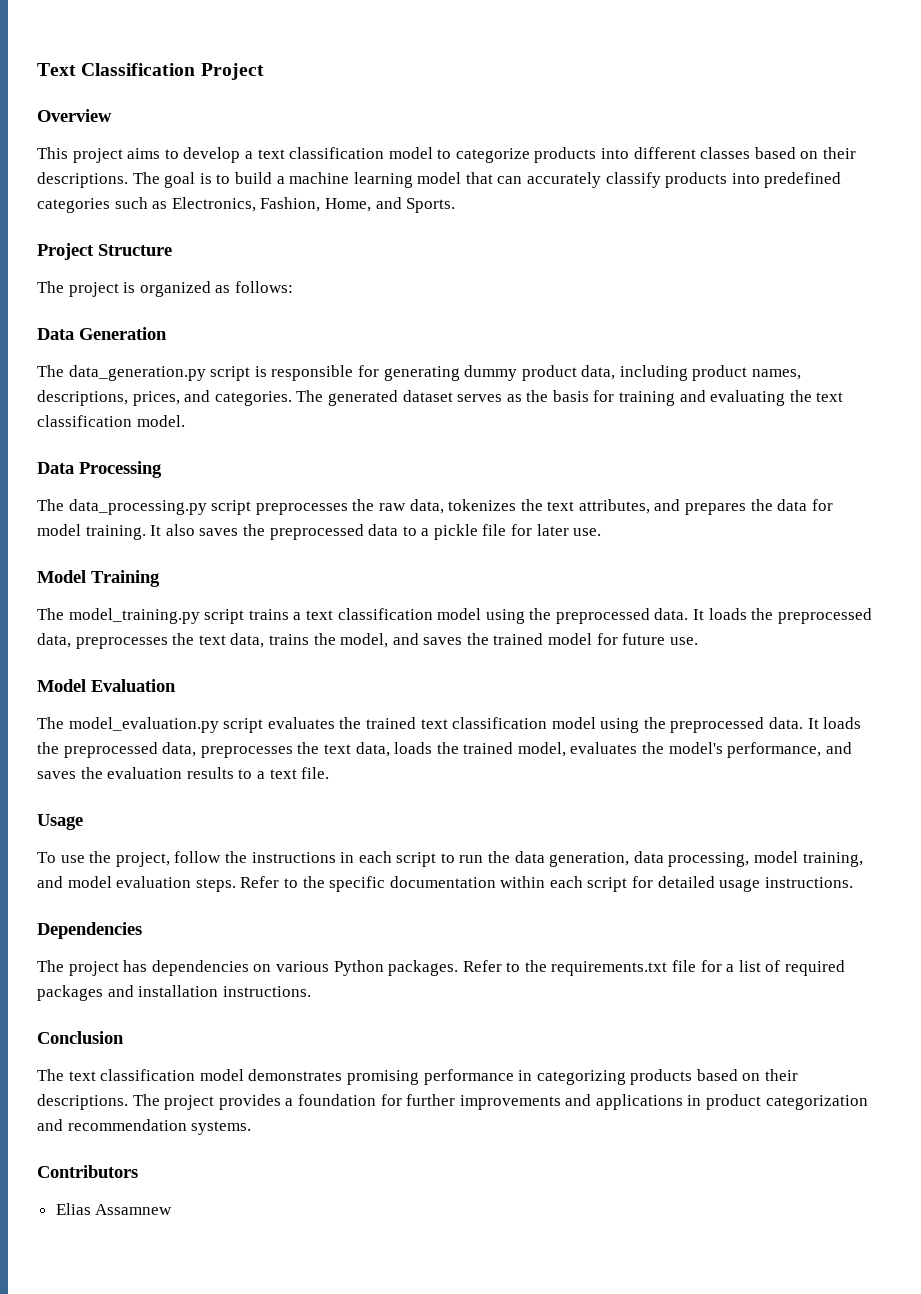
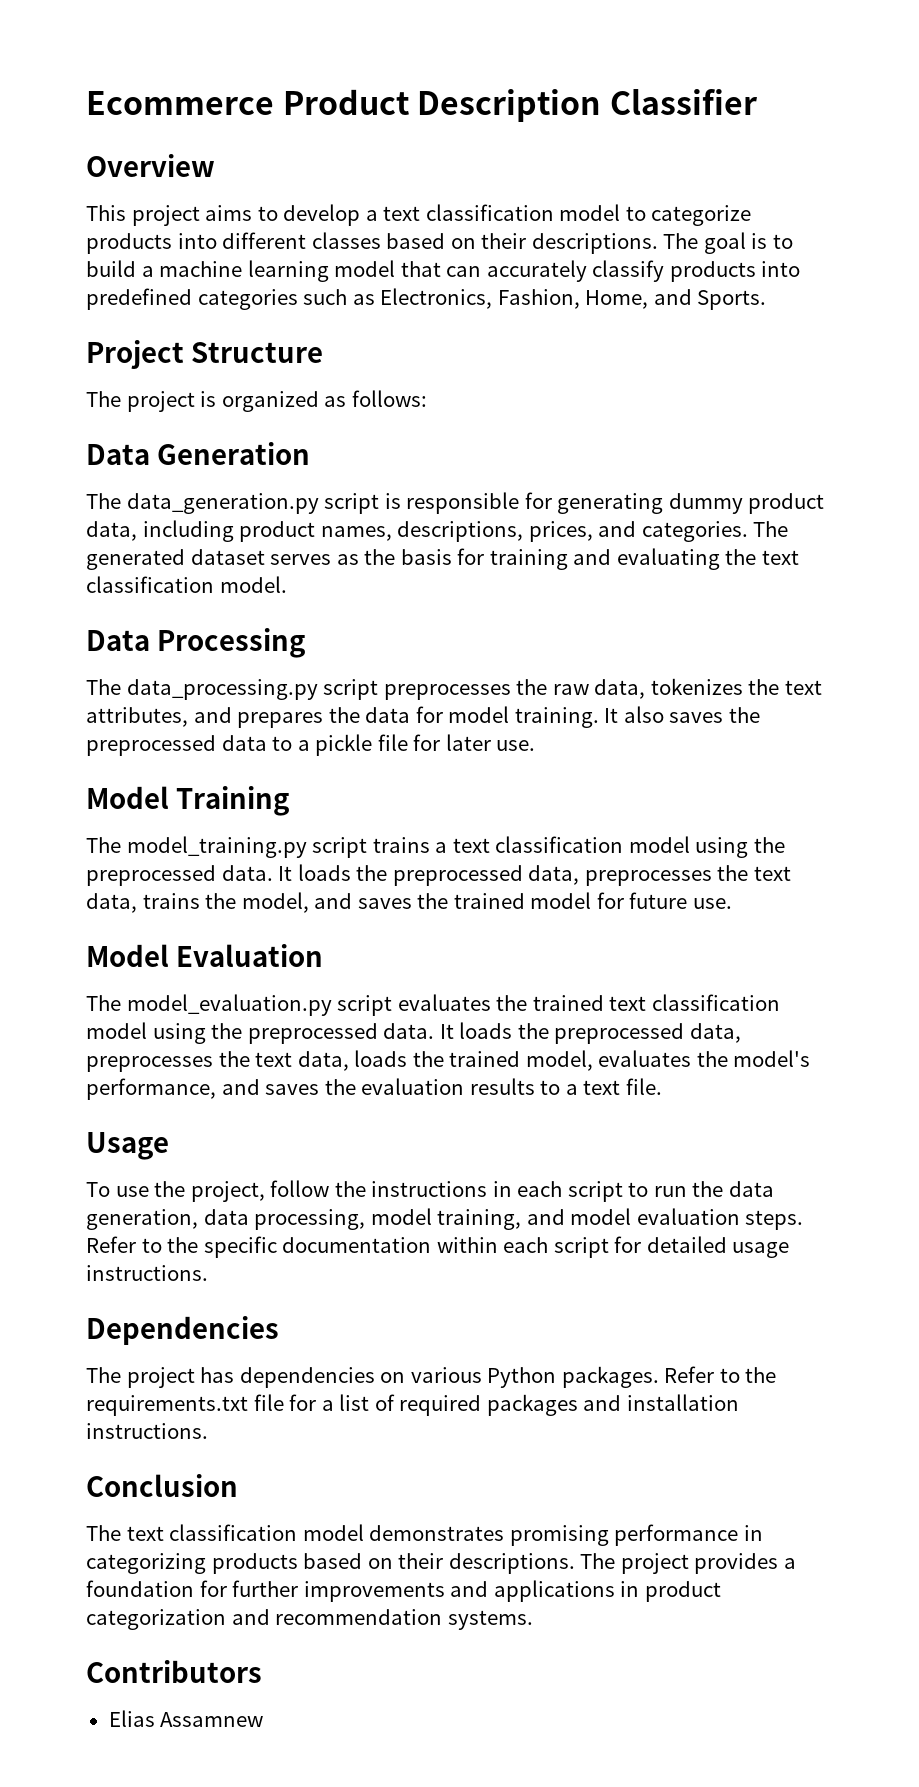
- Text Classification Project
+ Ecommerce Product Description Classifier

